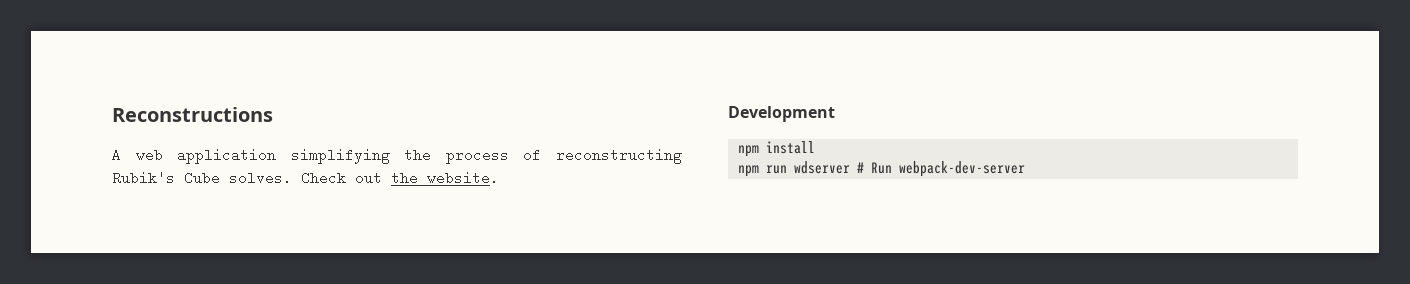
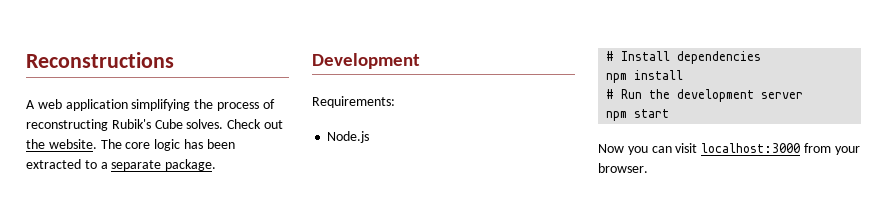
- Check out the website.
+ Check out the website. The core logic has been extracted to a separate package.
  Development
+ Requirements:
+ Node.js
+ # Install dependencies
  npm install
- npm run wdserver # Run webpack-dev-server
+ # Run the development server
+ npm start
+ Now you can visit localhost:3000 from your browser.

